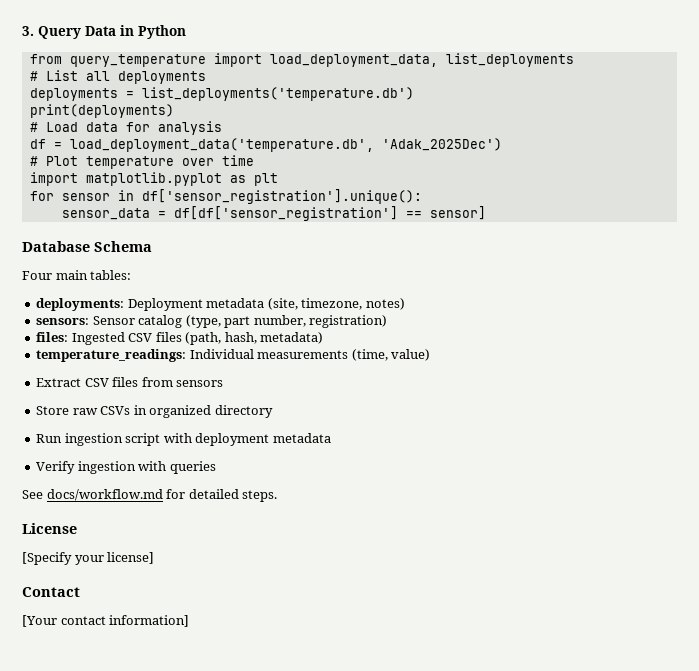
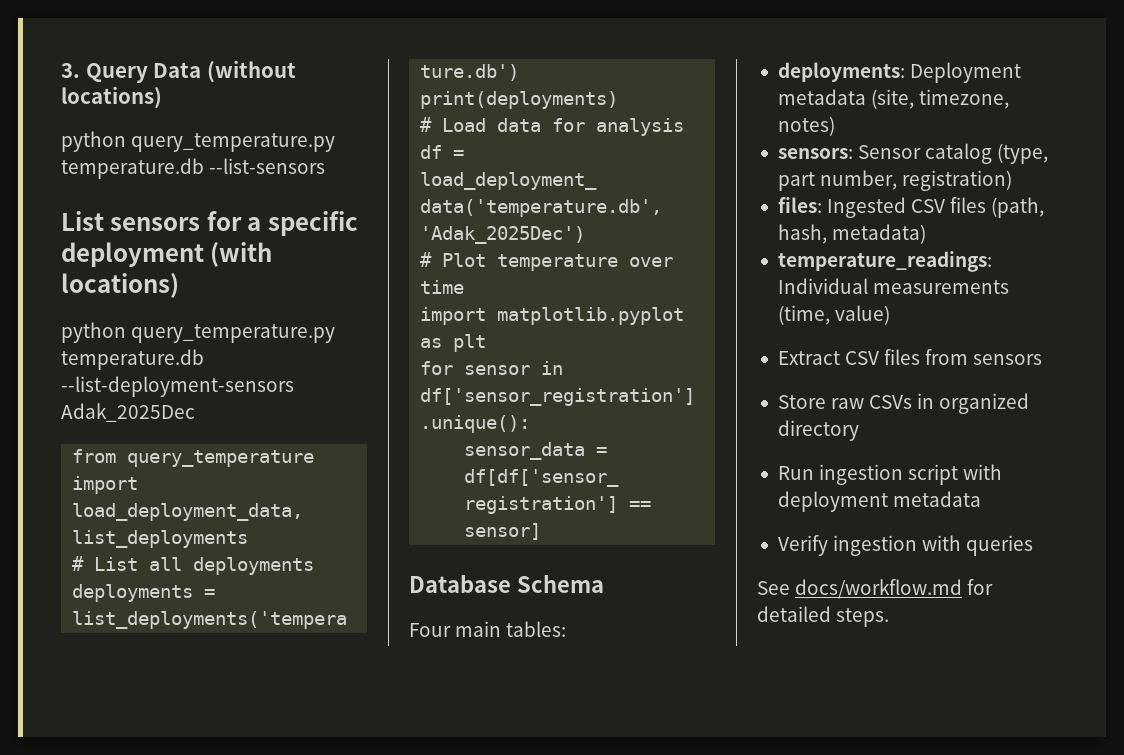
- 3. Query Data in Python
+ 3. Query Data (without locations)
+ python query_temperature.py temperature.db --list-sensors
+ List sensors for a specific deployment (with locations)
+ python query_temperature.py temperature.db --list-deployment-sensors Adak_2025Dec
- License
- [Specify your license]
- Contact
- [Your contact information]

